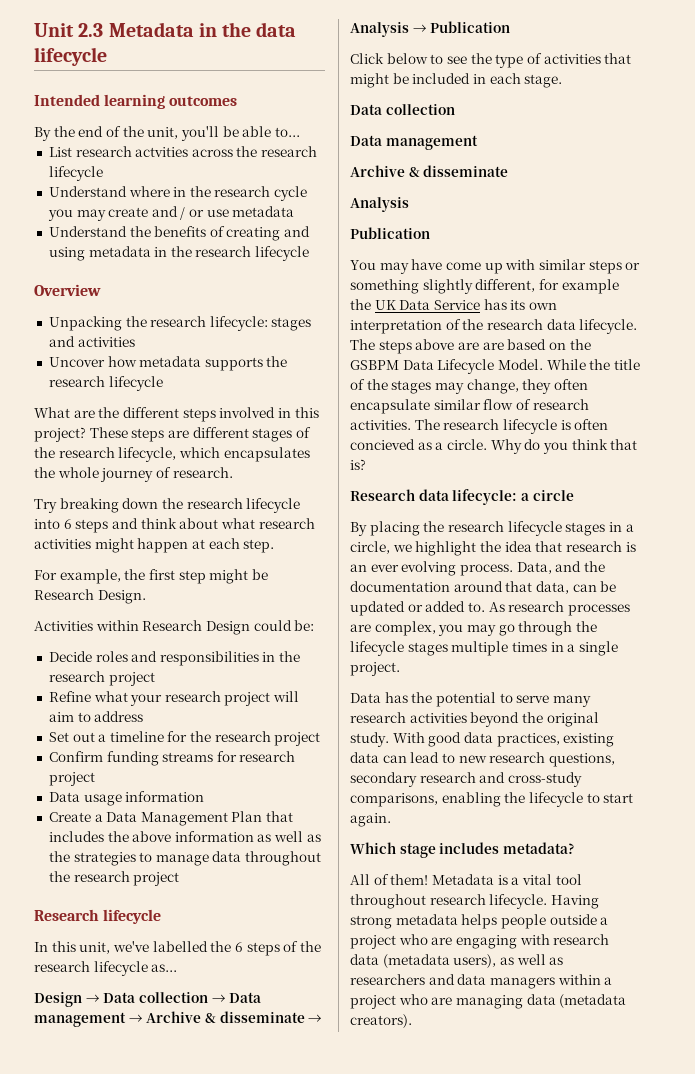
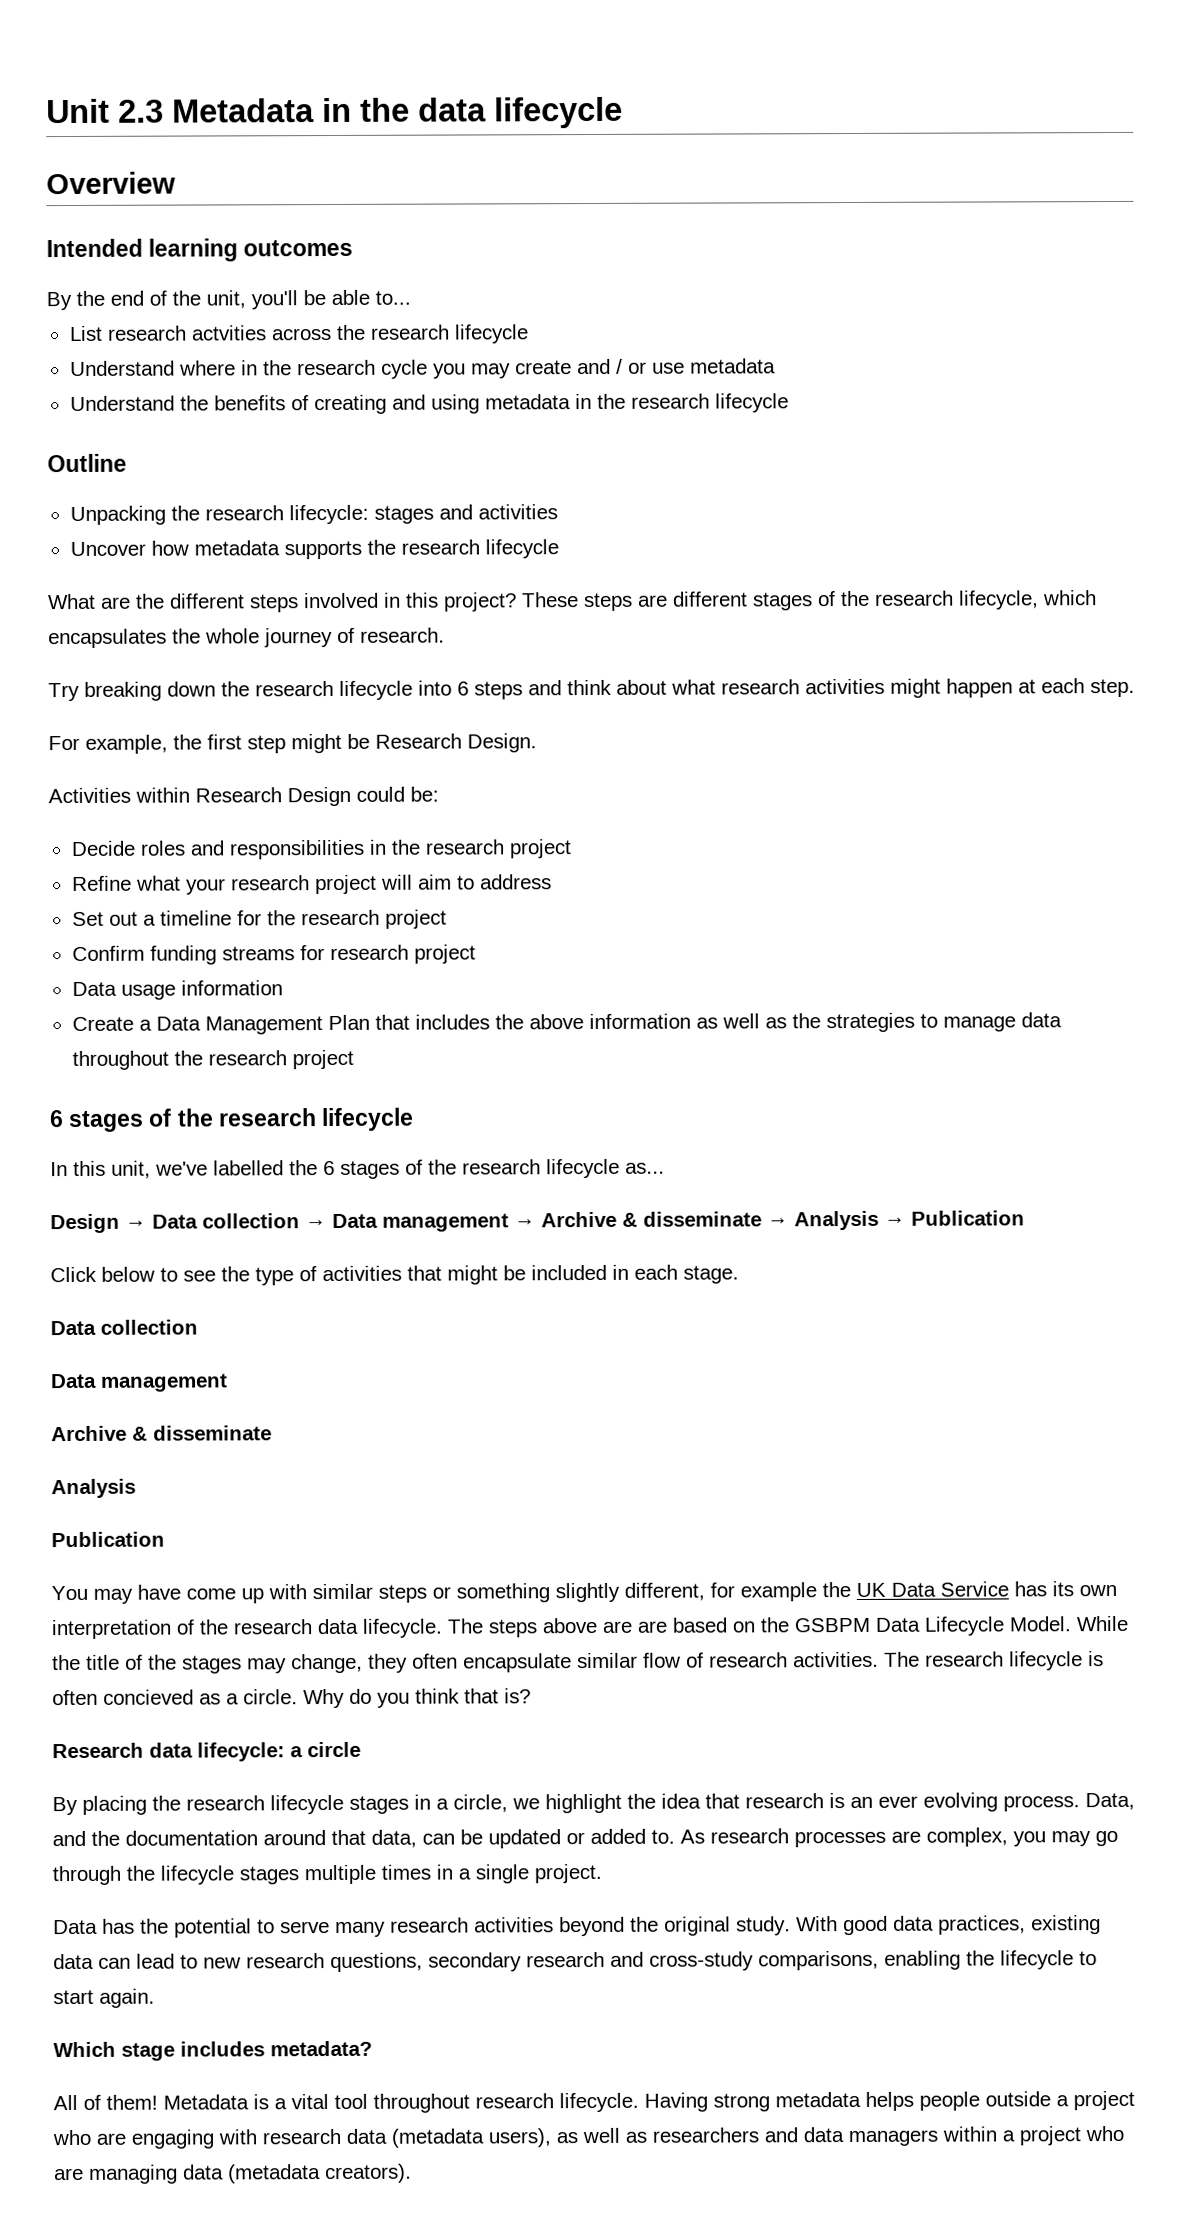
+ Overview
- Overview
+ Outline
  Create a Data Management Plan that includes the above information as well as the strategies to manage data throughout the research project
- Research lifecycle
+ 6 stages of the research lifecycle
- In this unit, we've labelled the 6 steps of the research lifecycle as...
+ In this unit, we've labelled the 6 stages of the research lifecycle as...

